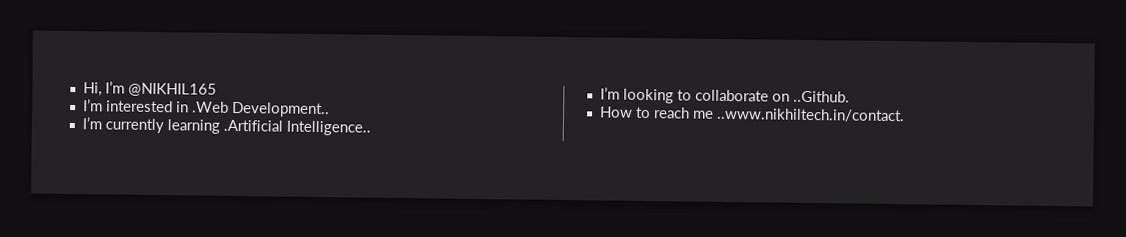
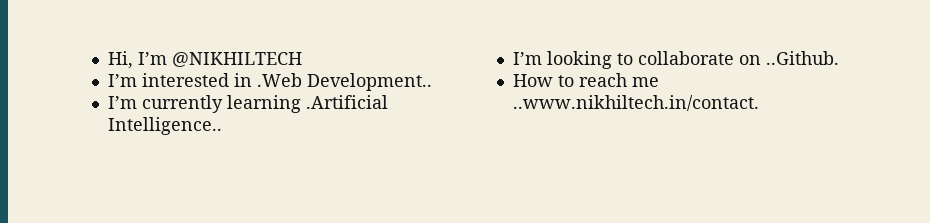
- Hi, I’m @NIKHIL165
+ Hi, I’m @NIKHILTECH

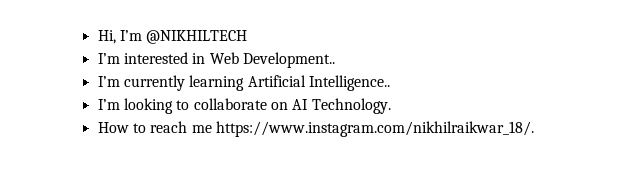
- I’m interested in .Web Development..
+ I’m interested in Web Development..
- I’m currently learning .Artificial Intelligence..
+ I’m currently learning Artificial Intelligence..
- I’m looking to collaborate on ..Github.
+ I’m looking to collaborate on AI Technology.
- How to reach me ..www.nikhiltech.in/contact.
+ How to reach me https://www.instagram.com/nikhilraikwar_18/.

